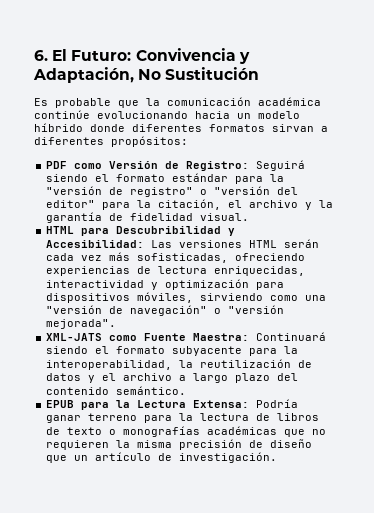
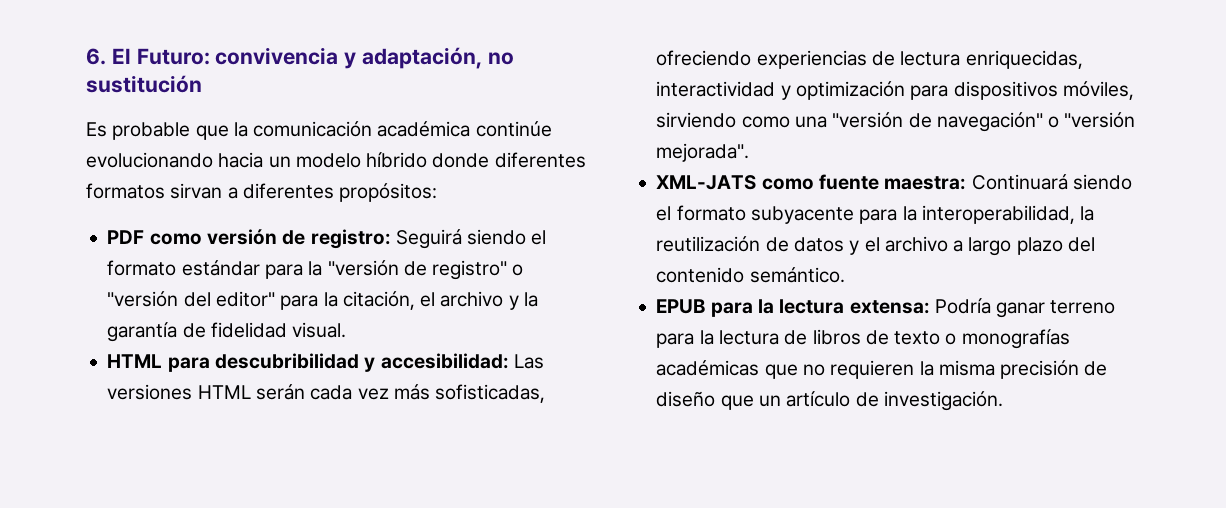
- 6. El Futuro: Convivencia y Adaptación, No Sustitución
+ 6. El Futuro: convivencia y adaptación, no sustitución
- PDF como Versión de Registro: Seguirá siendo el formato estándar para la "versión de registro" o "versión del editor" para la citación, el archivo y la garantía de fidelidad visual.
+ PDF como versión de registro: Seguirá siendo el formato estándar para la "versión de registro" o "versión del editor" para la citación, el archivo y la garantía de fidelidad visual.
- HTML para Descubribilidad y Accesibilidad: Las versiones HTML serán cada vez más sofisticadas, ofreciendo experiencias de lectura enriquecidas, interactividad y optimización para dispositivos móviles, sirviendo como una "versión de navegación" o "versión mejorada".
+ HTML para descubribilidad y accesibilidad: Las versiones HTML serán cada vez más sofisticadas, ofreciendo experiencias de lectura enriquecidas, interactividad y optimización para dispositivos móviles, sirviendo como una "versión de navegación" o "versión mejorada".
- XML-JATS como Fuente Maestra: Continuará siendo el formato subyacente para la interoperabilidad, la reutilización de datos y el archivo a largo plazo del contenido semántico.
+ XML-JATS como fuente maestra: Continuará siendo el formato subyacente para la interoperabilidad, la reutilización de datos y el archivo a largo plazo del contenido semántico.
- EPUB para la Lectura Extensa: Podría ganar terreno para la lectura de libros de texto o monografías académicas que no requieren la misma precisión de diseño que un artículo de investigación.
+ EPUB para la lectura extensa: Podría ganar terreno para la lectura de libros de texto o monografías académicas que no requieren la misma precisión de diseño que un artículo de investigación.

